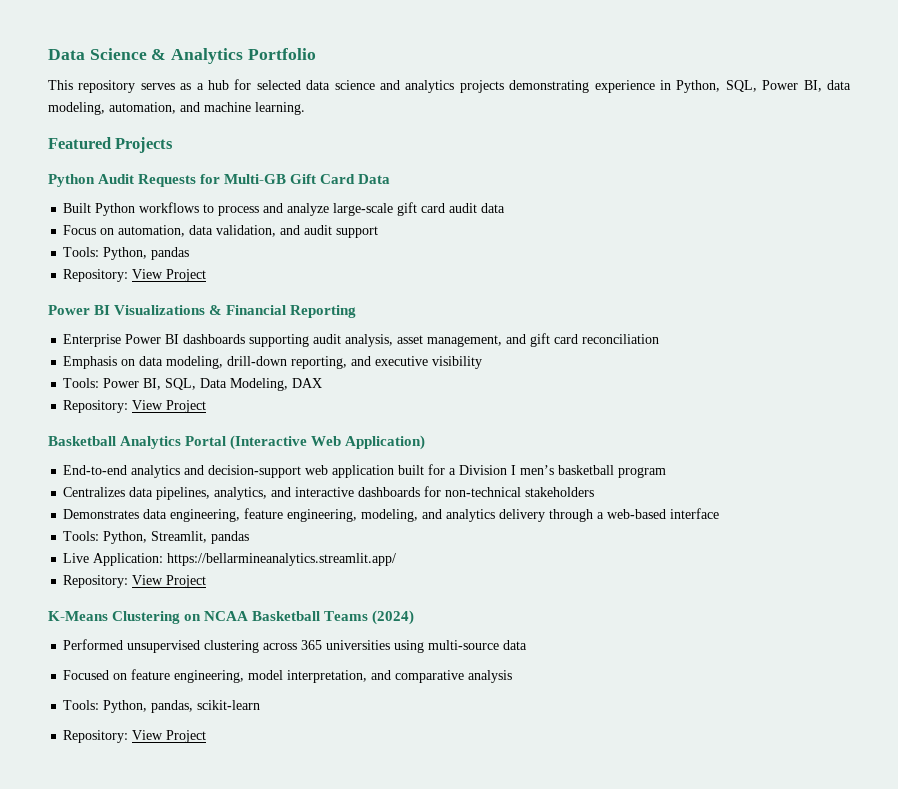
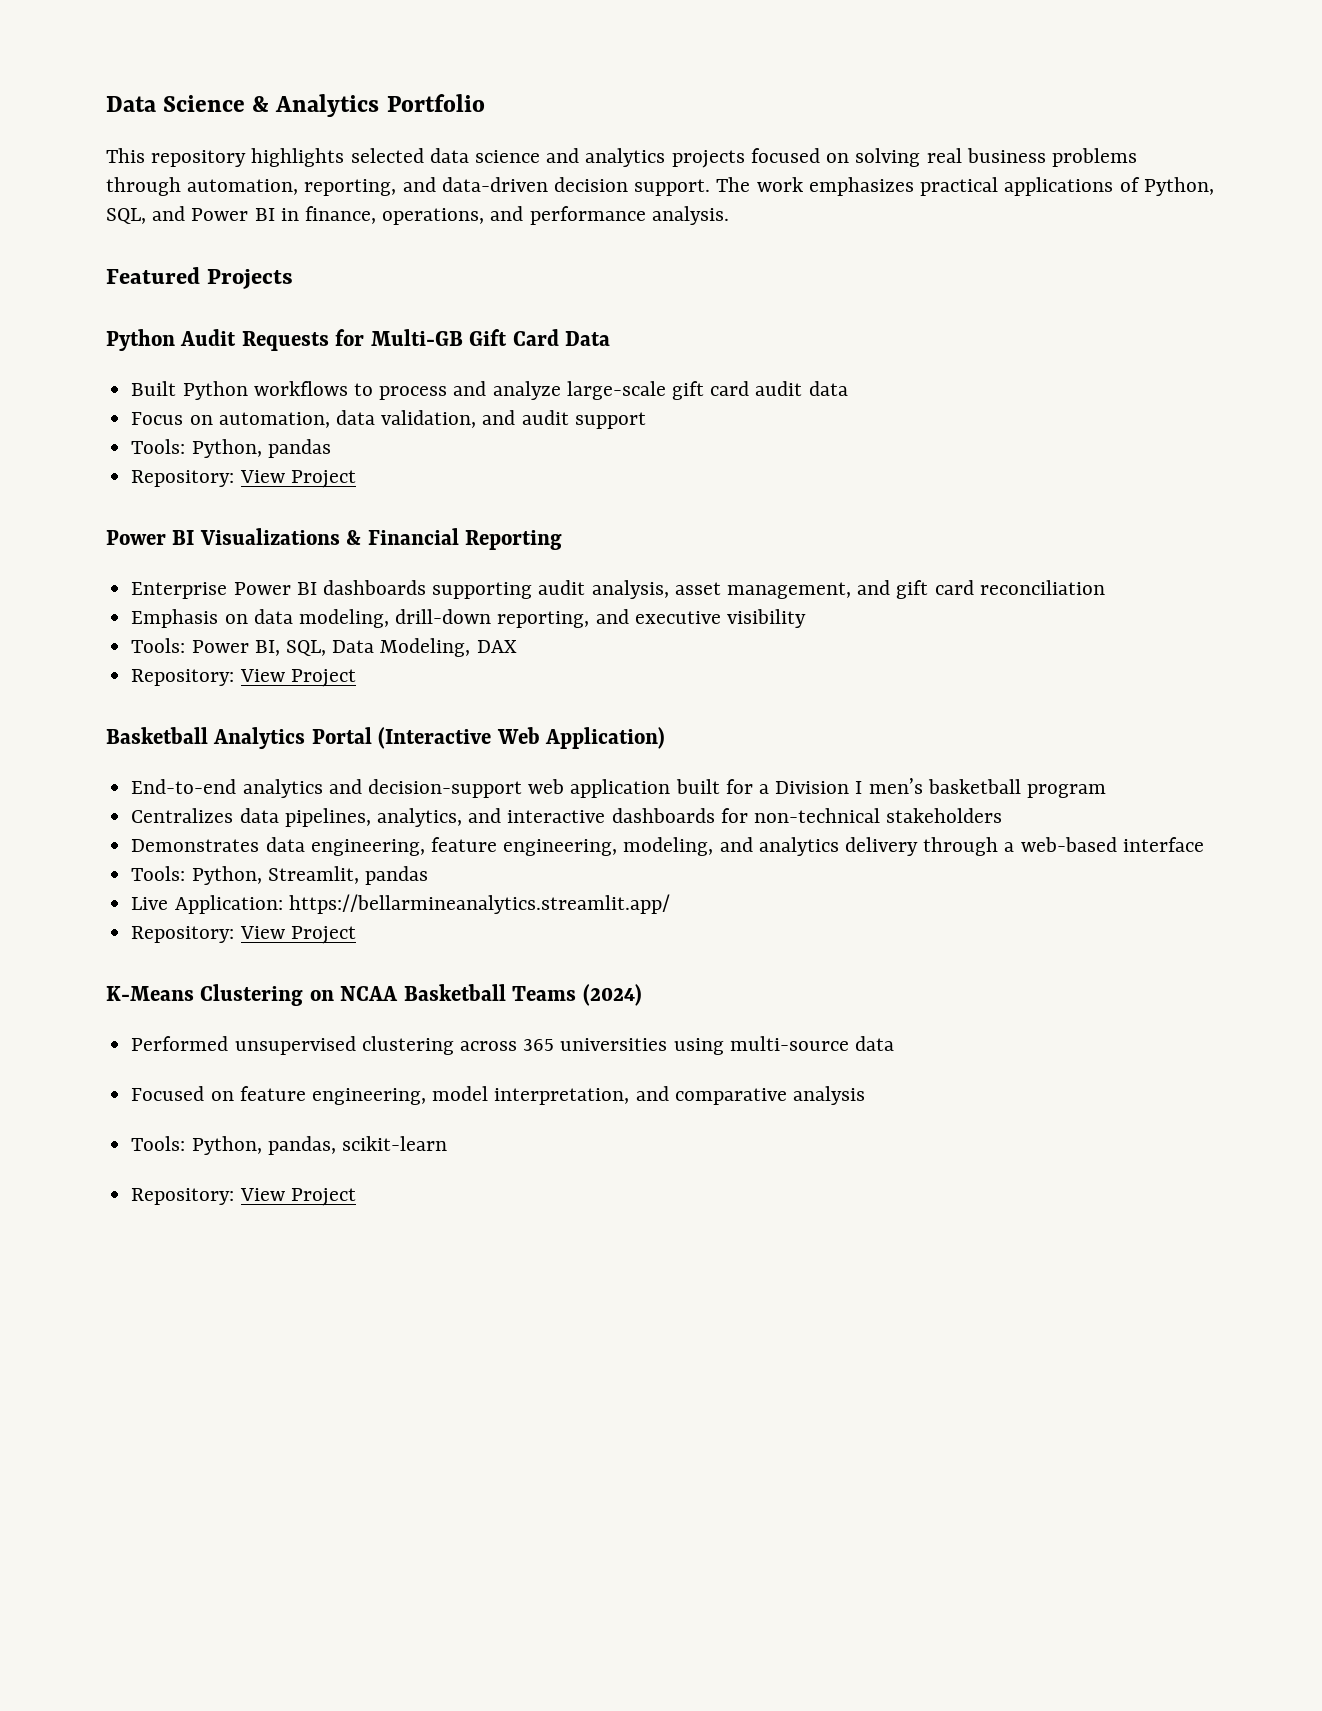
- This repository serves as a hub for selected data science and analytics projects demonstrating experience in Python, SQL, Power BI, data modeling, automation, and machine learning.
+ This repository highlights selected data science and analytics projects focused on solving real business problems through automation, reporting, and data-driven decision support. The work emphasizes practical applications of Python, SQL, and Power BI in finance, operations, and performance analysis.

